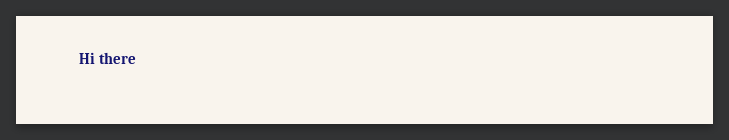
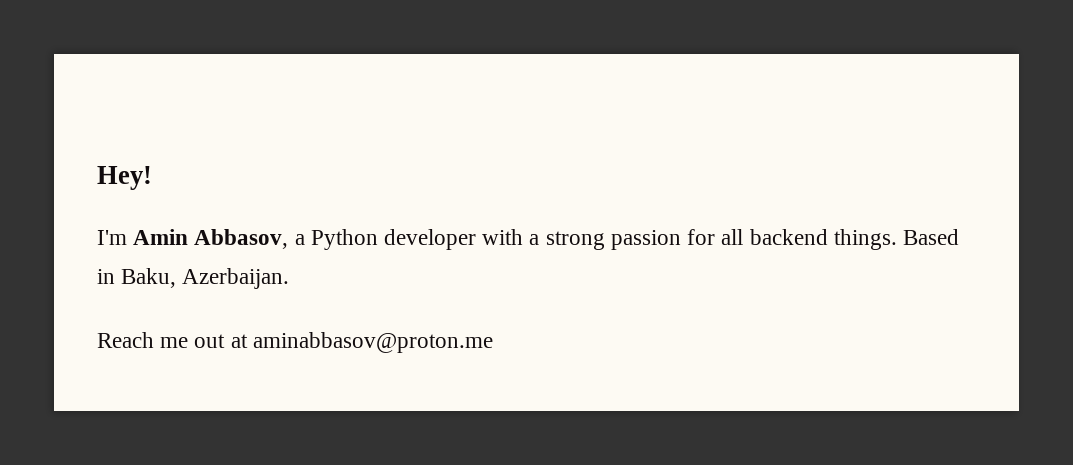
- Hi there
+ Hey!
+ I'm Amin Abbasov, a Python developer with a strong passion for all backend things. Based in Baku, Azerbaijan.
+ Reach me out at aminabbasov@proton.me

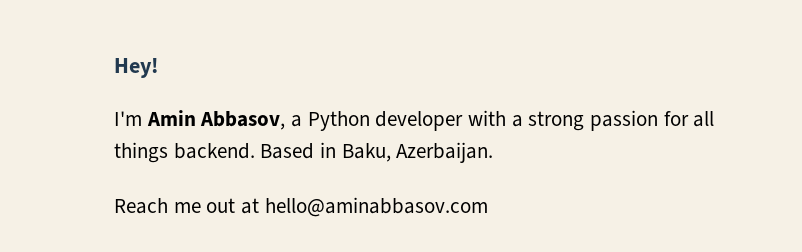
- I'm Amin Abbasov, a Python developer with a strong passion for all backend things.
+ I'm Amin Abbasov, a Python developer with a strong passion for all things backend.
- Reach me out at aminabbasov@proton.me
+ Reach me out at hello@aminabbasov.com

